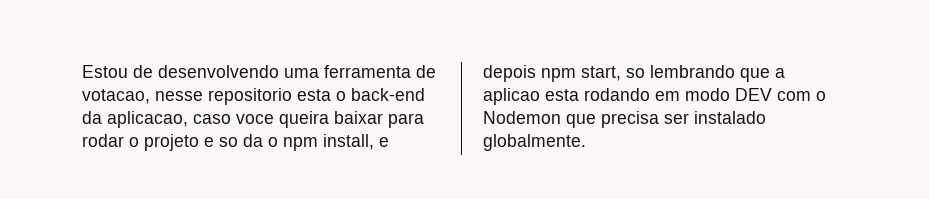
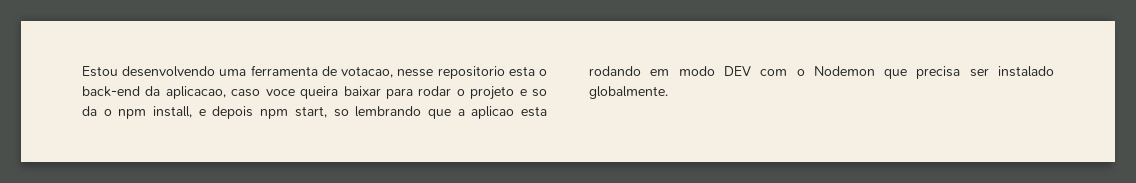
- Estou de desenvolvendo uma ferramenta de votacao, nesse repositorio esta o back-end da aplicacao, caso voce queira baixar para rodar o projeto e so da o npm install, e depois npm start, so lembrando que a aplicao esta rodando em modo DEV com o Nodemon que precisa ser instalado globalmente.
+ Estou desenvolvendo uma ferramenta de votacao, nesse repositorio esta o back-end da aplicacao, caso voce queira baixar para rodar o projeto e so da o npm install, e depois npm start, so lembrando que a aplicao esta rodando em modo DEV com o Nodemon que precisa ser instalado globalmente.

